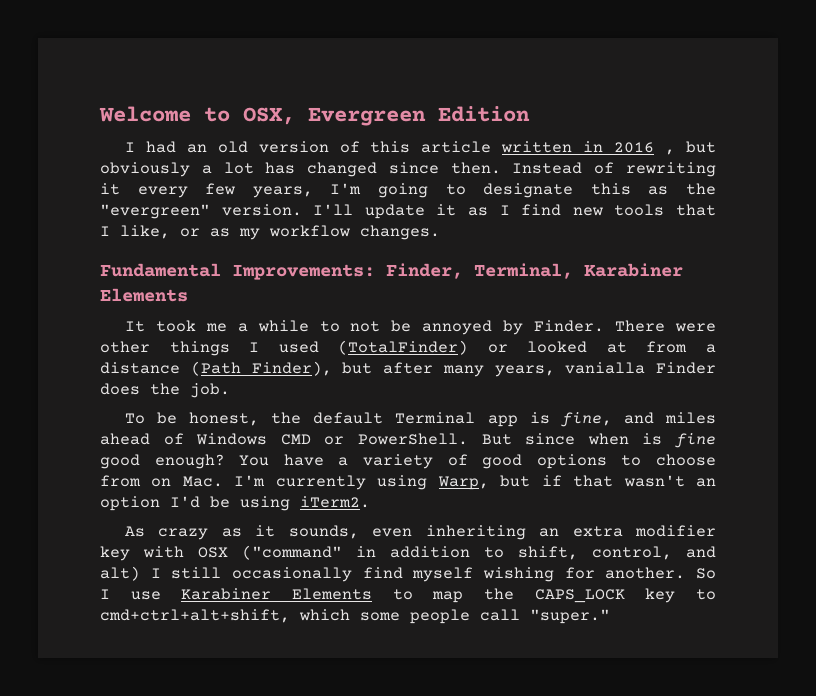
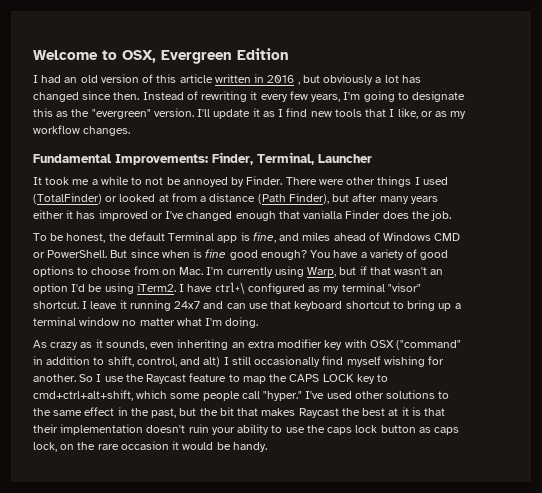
- Fundamental Improvements: Finder, Terminal, Karabiner Elements
+ Fundamental Improvements: Finder, Terminal, Launcher
- There were other things I used (TotalFinder) or looked at from a distance (Path Finder), but after many years, vanialla Finder does the job.
+ There were other things I used (TotalFinder) or looked at from a distance (Path Finder), but after many years either it has improved or I've changed enough that vanialla Finder does the job.
+ I have ctrl+\ configured as my terminal "visor" shortcut. I leave it running 24x7 and can use that keyboard shortcut to bring up a terminal window no matter what I'm doing.
- So I use Karabiner Elements to map the CAPS_LOCK key to cmd+ctrl+alt+shift, which some people call "super."
+ So I use the Raycast feature to map the CAPS LOCK key to cmd+ctrl+alt+shift, which some people call "hyper." I've used other solutions to the same effect in the past, but the bit that makes Raycast the best at it is that their implementation doesn't ruin your ability to use the caps lock button as caps lock, on the rare occasion it would be handy.

